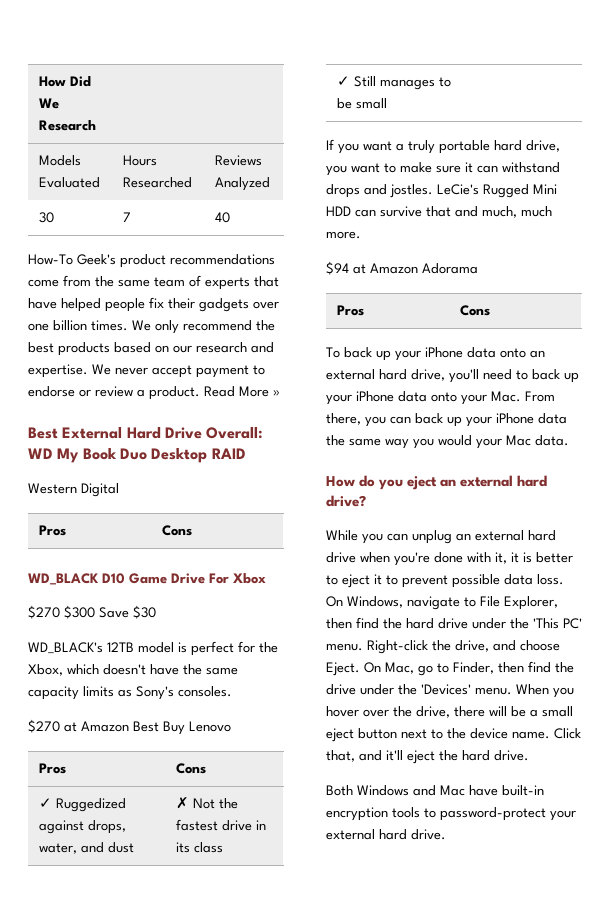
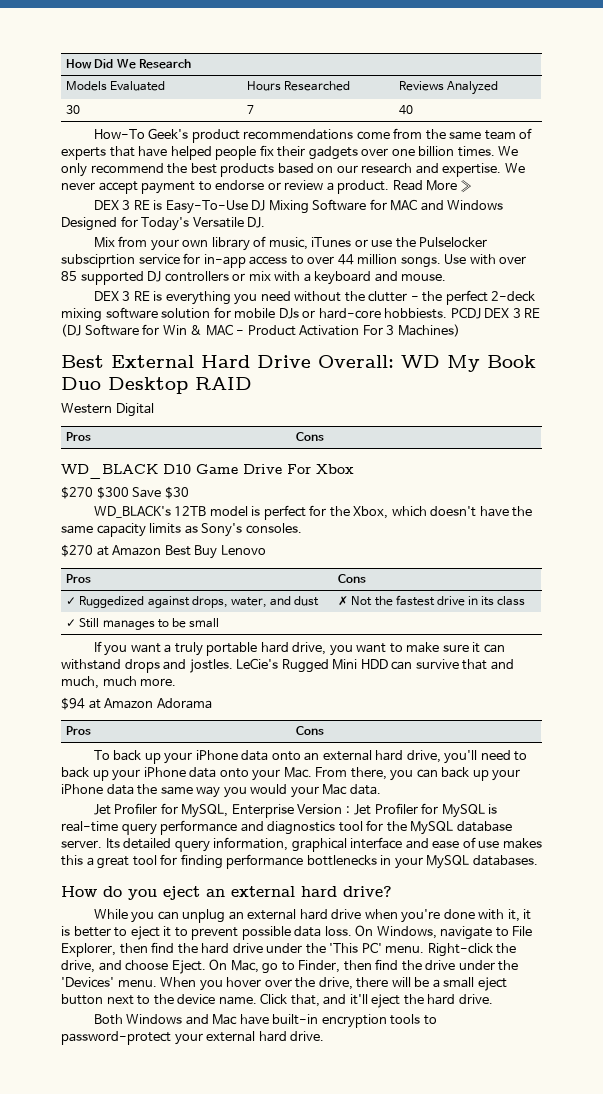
+ DEX 3 RE is Easy-To-Use DJ Mixing Software for MAC and Windows Designed for Today's Versatile DJ.
+ Mix from your own library of music, iTunes or use the Pulselocker subsciprtion service for in-app access to over 44 million songs. Use with over 85 supported DJ controllers or mix with a keyboard and mouse.
+ DEX 3 RE is everything you need without the clutter - the perfect 2-deck mixing software solution for mobile DJs or hard-core hobbiests. PCDJ DEX 3 RE (DJ Software for Win & MAC - Product Activation For 3 Machines)
+ Jet Profiler for MySQL, Enterprise Version：Jet Profiler for MySQL is real-time query performance and diagnostics tool for the MySQL database server. Its detailed query information, graphical interface and ease of use makes this a great tool for finding performance bottlenecks in your MySQL databases.

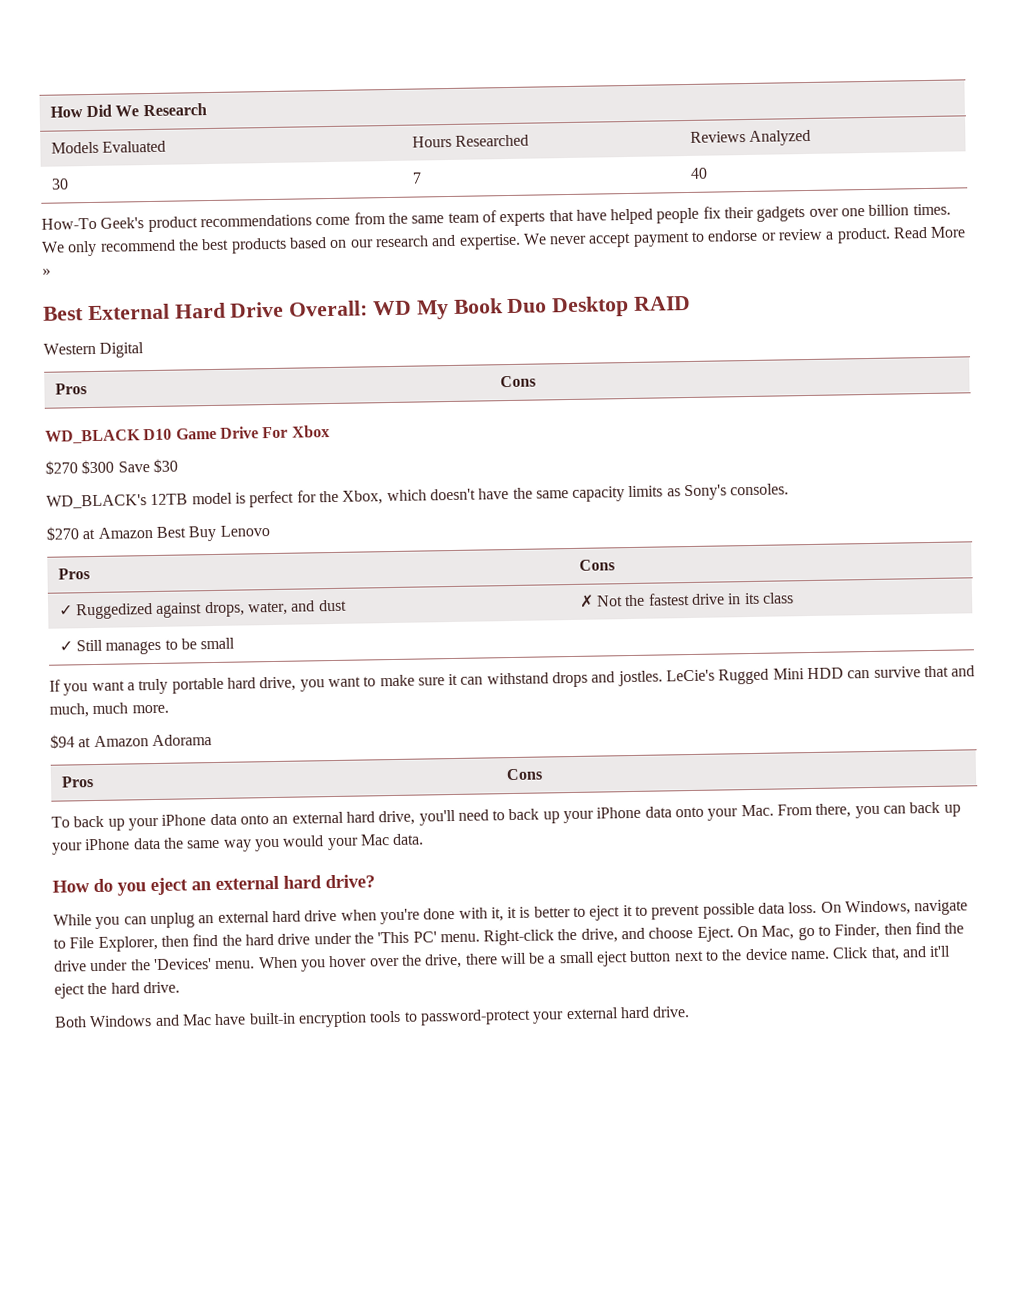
- DEX 3 RE is Easy-To-Use DJ Mixing Software for MAC and Windows Designed for Today's Versatile DJ.
- Mix from your own library of music, iTunes or use the Pulselocker subsciprtion service for in-app access to over 44 million songs. Use with over 85 supported DJ controllers or mix with a keyboard and mouse.
- DEX 3 RE is everything you need without the clutter - the perfect 2-deck mixing software solution for mobile DJs or hard-core hobbiests. PCDJ DEX 3 RE (DJ Software for Win & MAC - Product Activation For 3 Machines)
- Jet Profiler for MySQL, Enterprise Version：Jet Profiler for MySQL is real-time query performance and diagnostics tool for the MySQL database server. Its detailed query information, graphical interface and ease of use makes this a great tool for finding performance bottlenecks in your MySQL databases.

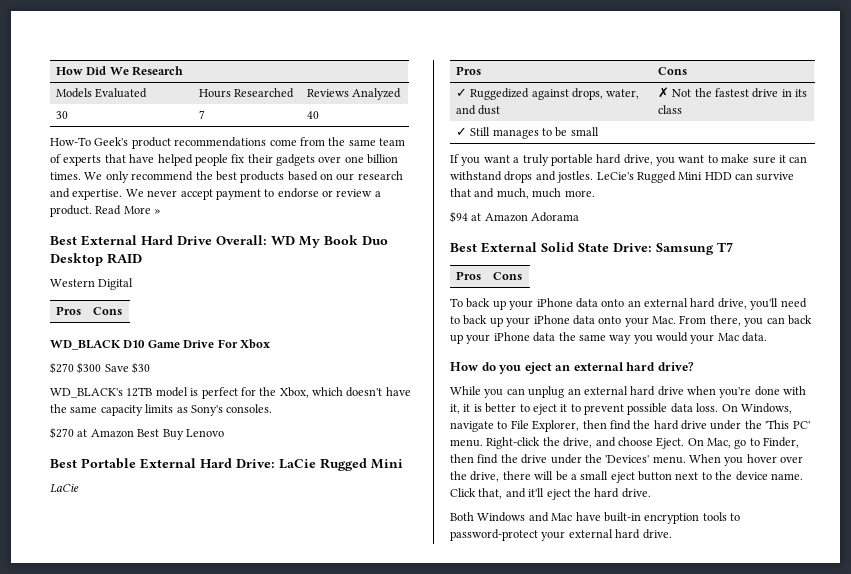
+ Best Portable External Hard Drive: LaCie Rugged Mini
+ LaCie
+ Best External Solid State Drive: Samsung T7

